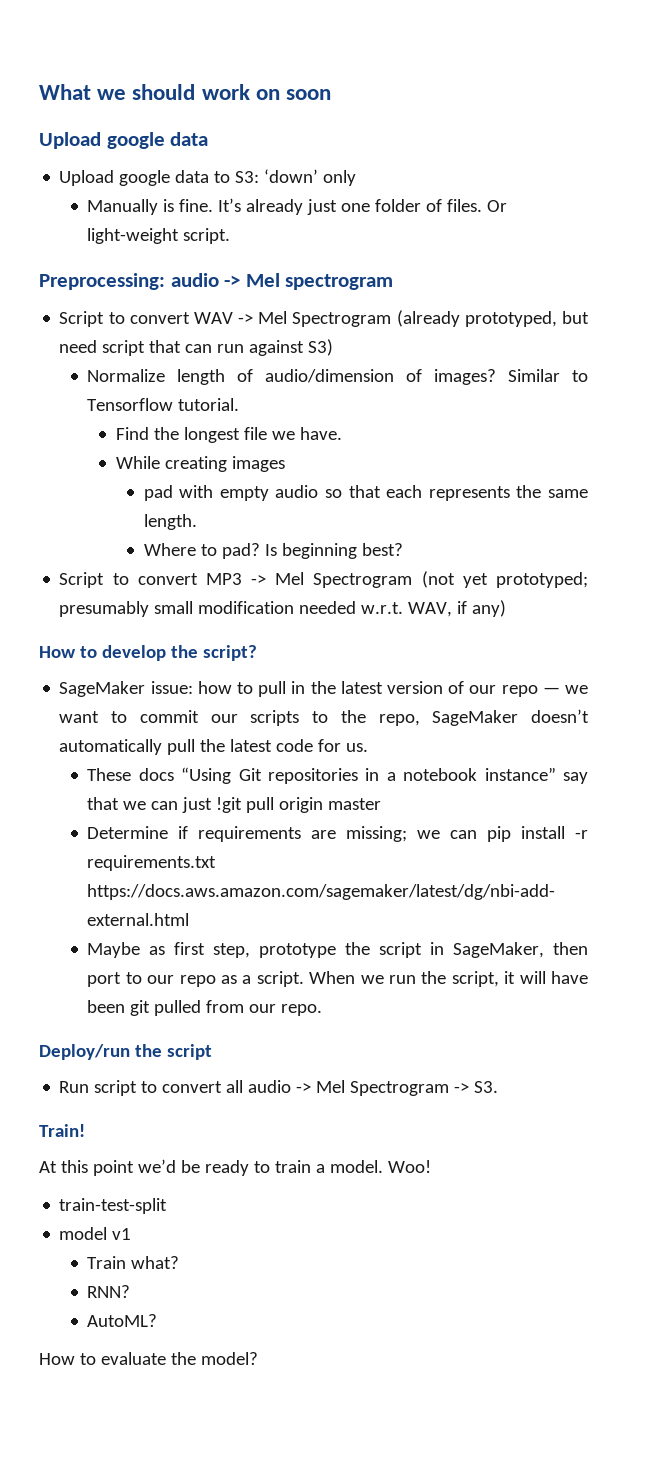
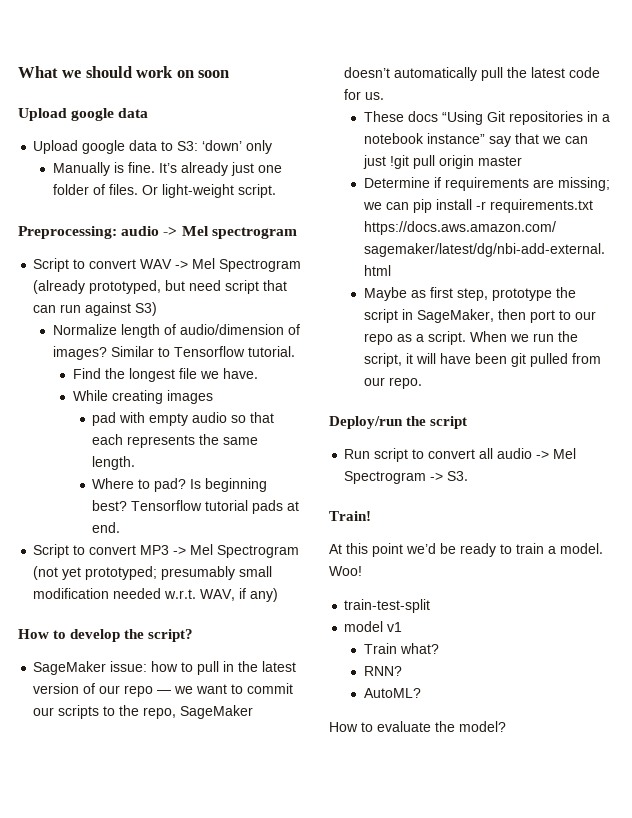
+ Tensorflow tutorial pads at end.

